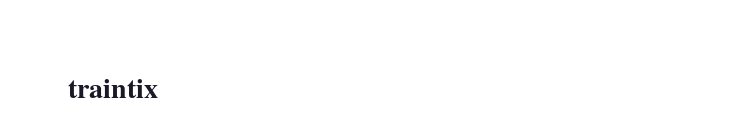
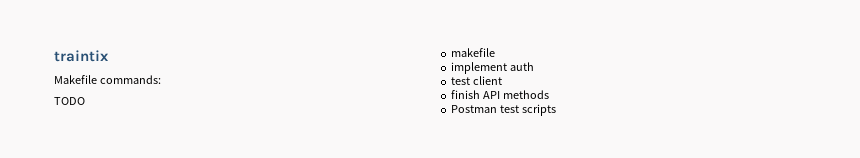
+ Makefile commands:
+ TODO
+ makefile
+ implement auth
+ test client
+ finish API methods
+ Postman test scripts

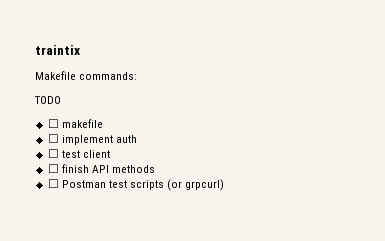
- makefile
+ ☐ makefile
- implement auth
+ ☐ implement auth
- test client
+ ☐ test client
- finish API methods
+ ☐ finish API methods
- Postman test scripts
+ ☐ Postman test scripts (or grpcurl)

